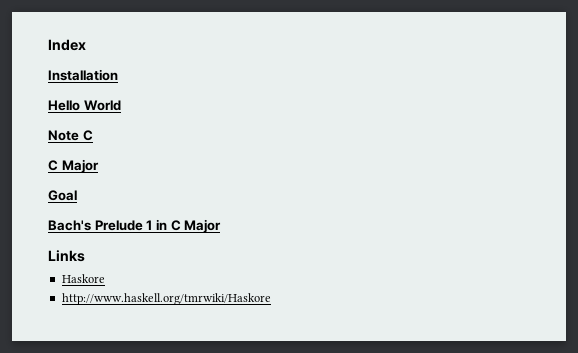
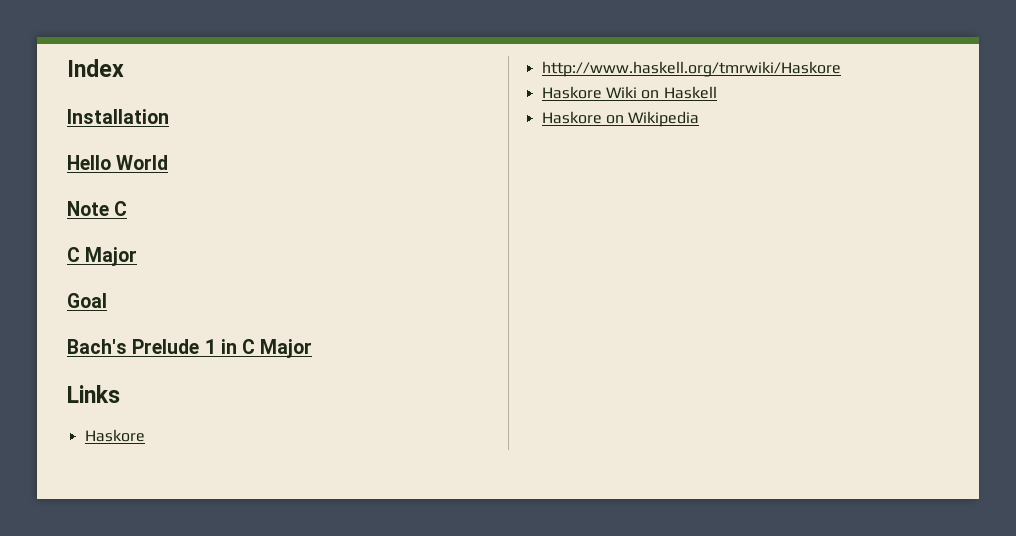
+ Haskore Wiki on Haskell
+ Haskore on Wikipedia

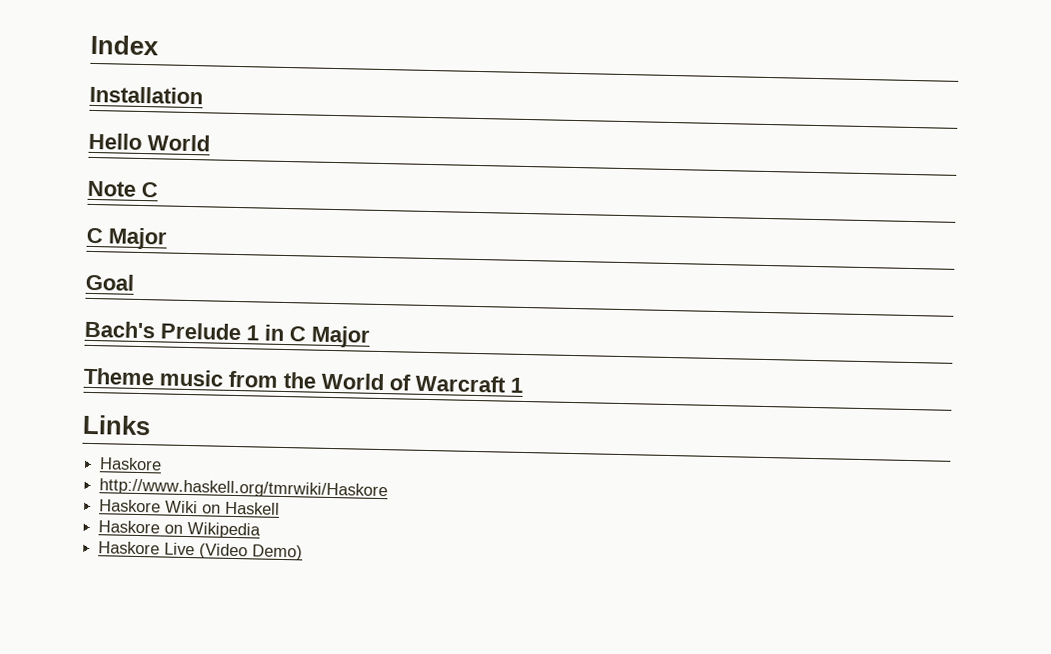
+ Theme music from the World of Warcraft 1
+ Haskore Live (Video Demo)

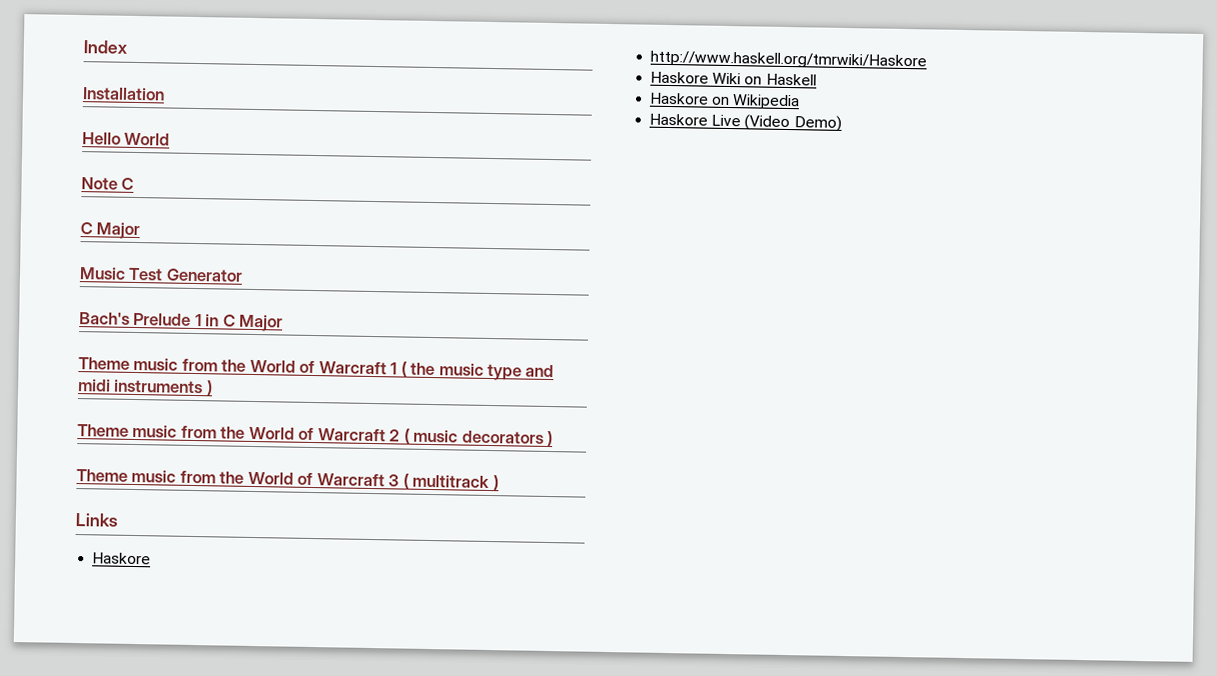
- Goal
+ Music Test Generator
- Theme music from the World of Warcraft 1
+ Theme music from the World of Warcraft 1 ( the music type and midi instruments )
+ Theme music from the World of Warcraft 2 ( music decorators )
+ Theme music from the World of Warcraft 3 ( multitrack )

